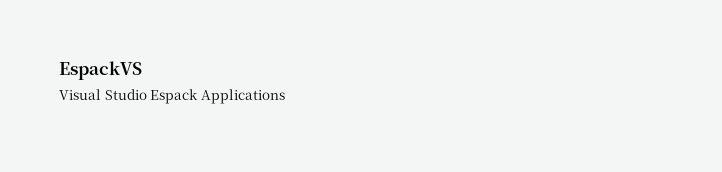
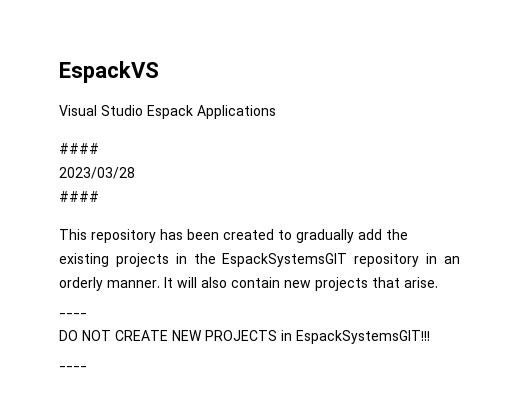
  Visual Studio Espack Applications
+ ####
+ 2023/03/28
+ ####
+ This repository has been created to gradually add the existing projects in the EspackSystemsGIT repository in an orderly manner. It will also contain new projects that arise.
+ ----
+ DO NOT CREATE NEW PROJECTS in EspackSystemsGIT!!!
+ ----

